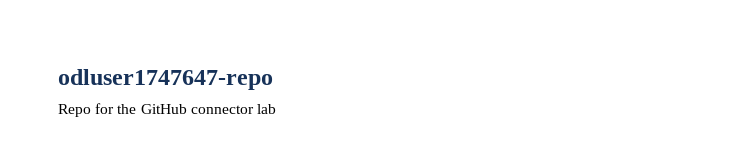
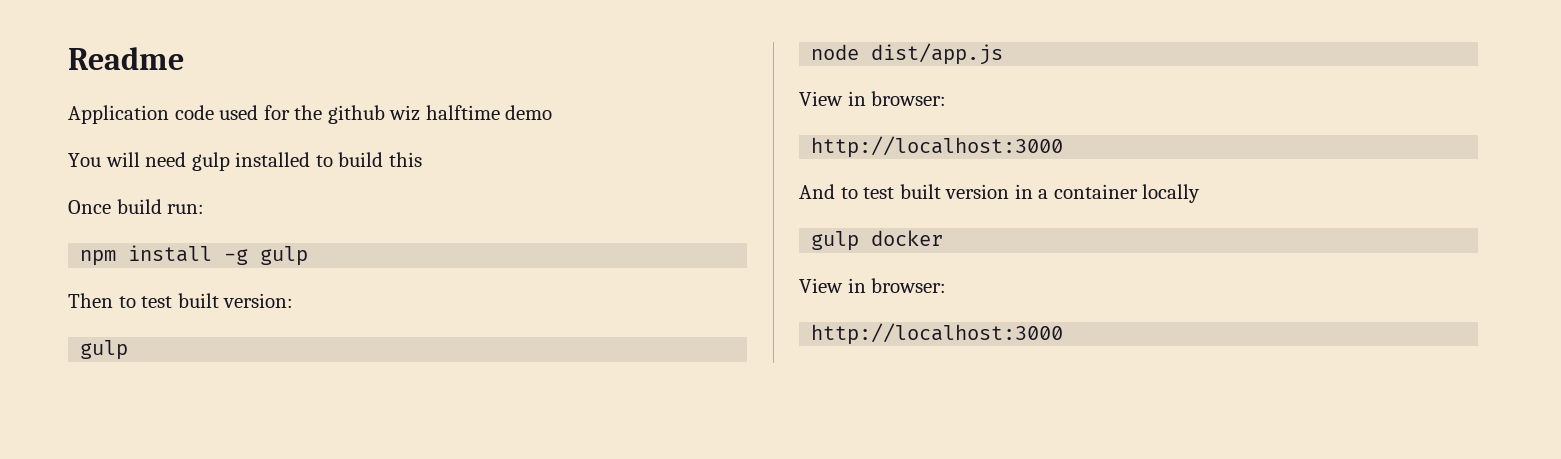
- odluser1747647-repo
- Repo for the GitHub connector lab
+ Readme
+ Application code used for the github wiz halftime demo
+ You will need gulp installed to build this
+ Once build run:
+ npm install -g gulp
+ Then to test built version:
+ gulp
+ node dist/app.js
+ View in browser:
+ http://localhost:3000
+ And to test built version in a container locally
+ gulp docker
+ View in browser:
+ http://localhost:3000

